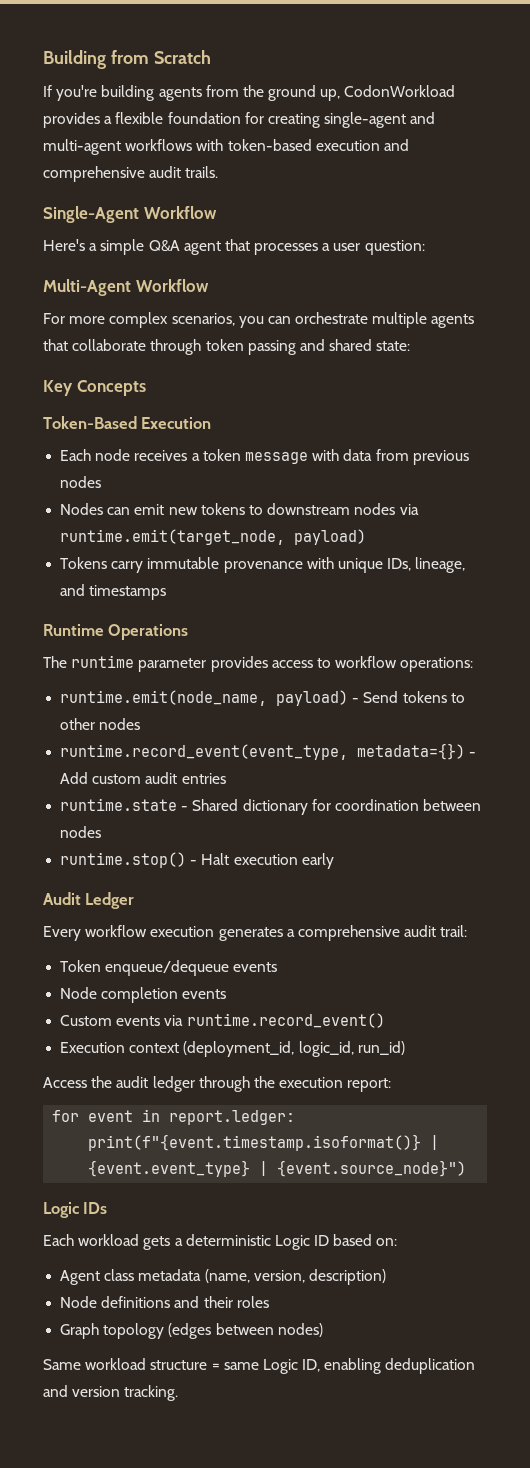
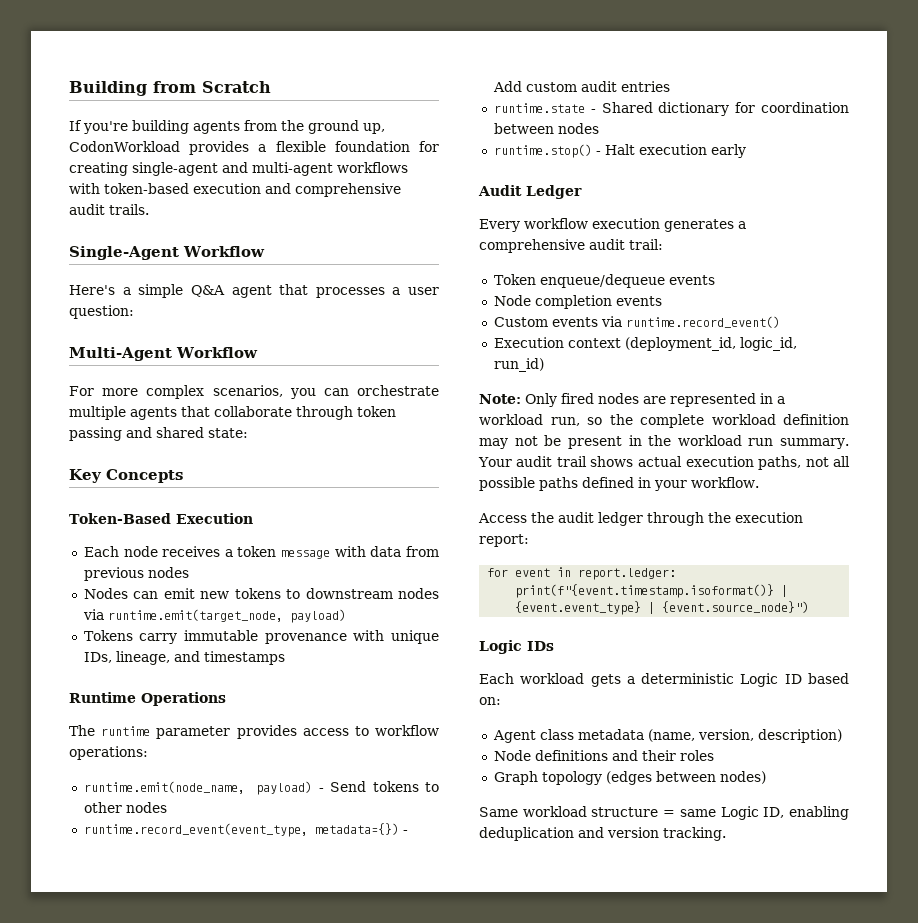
+ Note: Only fired nodes are represented in a workload run, so the complete workload definition may not be present in the workload run summary. Your audit trail shows actual execution paths, not all possible paths defined in your workflow.

